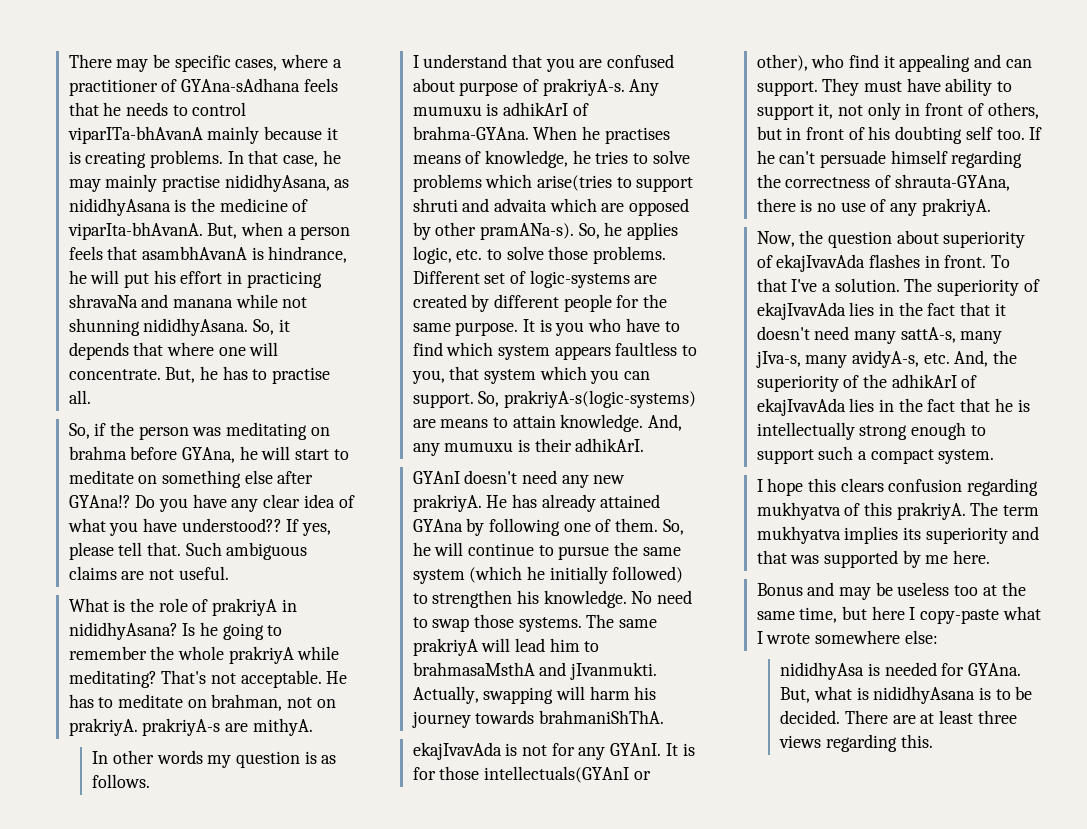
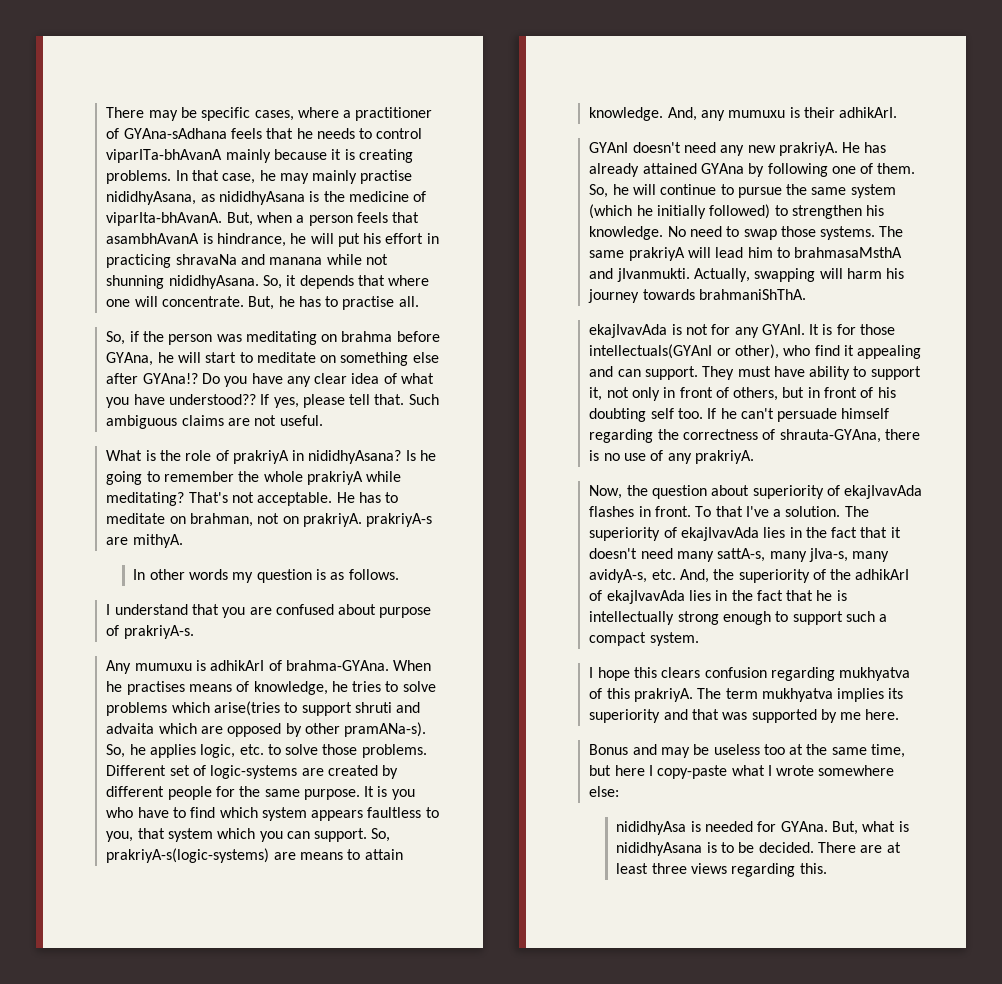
- I understand that you are confused about purpose of prakriyA-s. Any mumuxu is adhikArI of brahma-GYAna.
+ I understand that you are confused about purpose of prakriyA-s.
+ Any mumuxu is adhikArI of brahma-GYAna.

